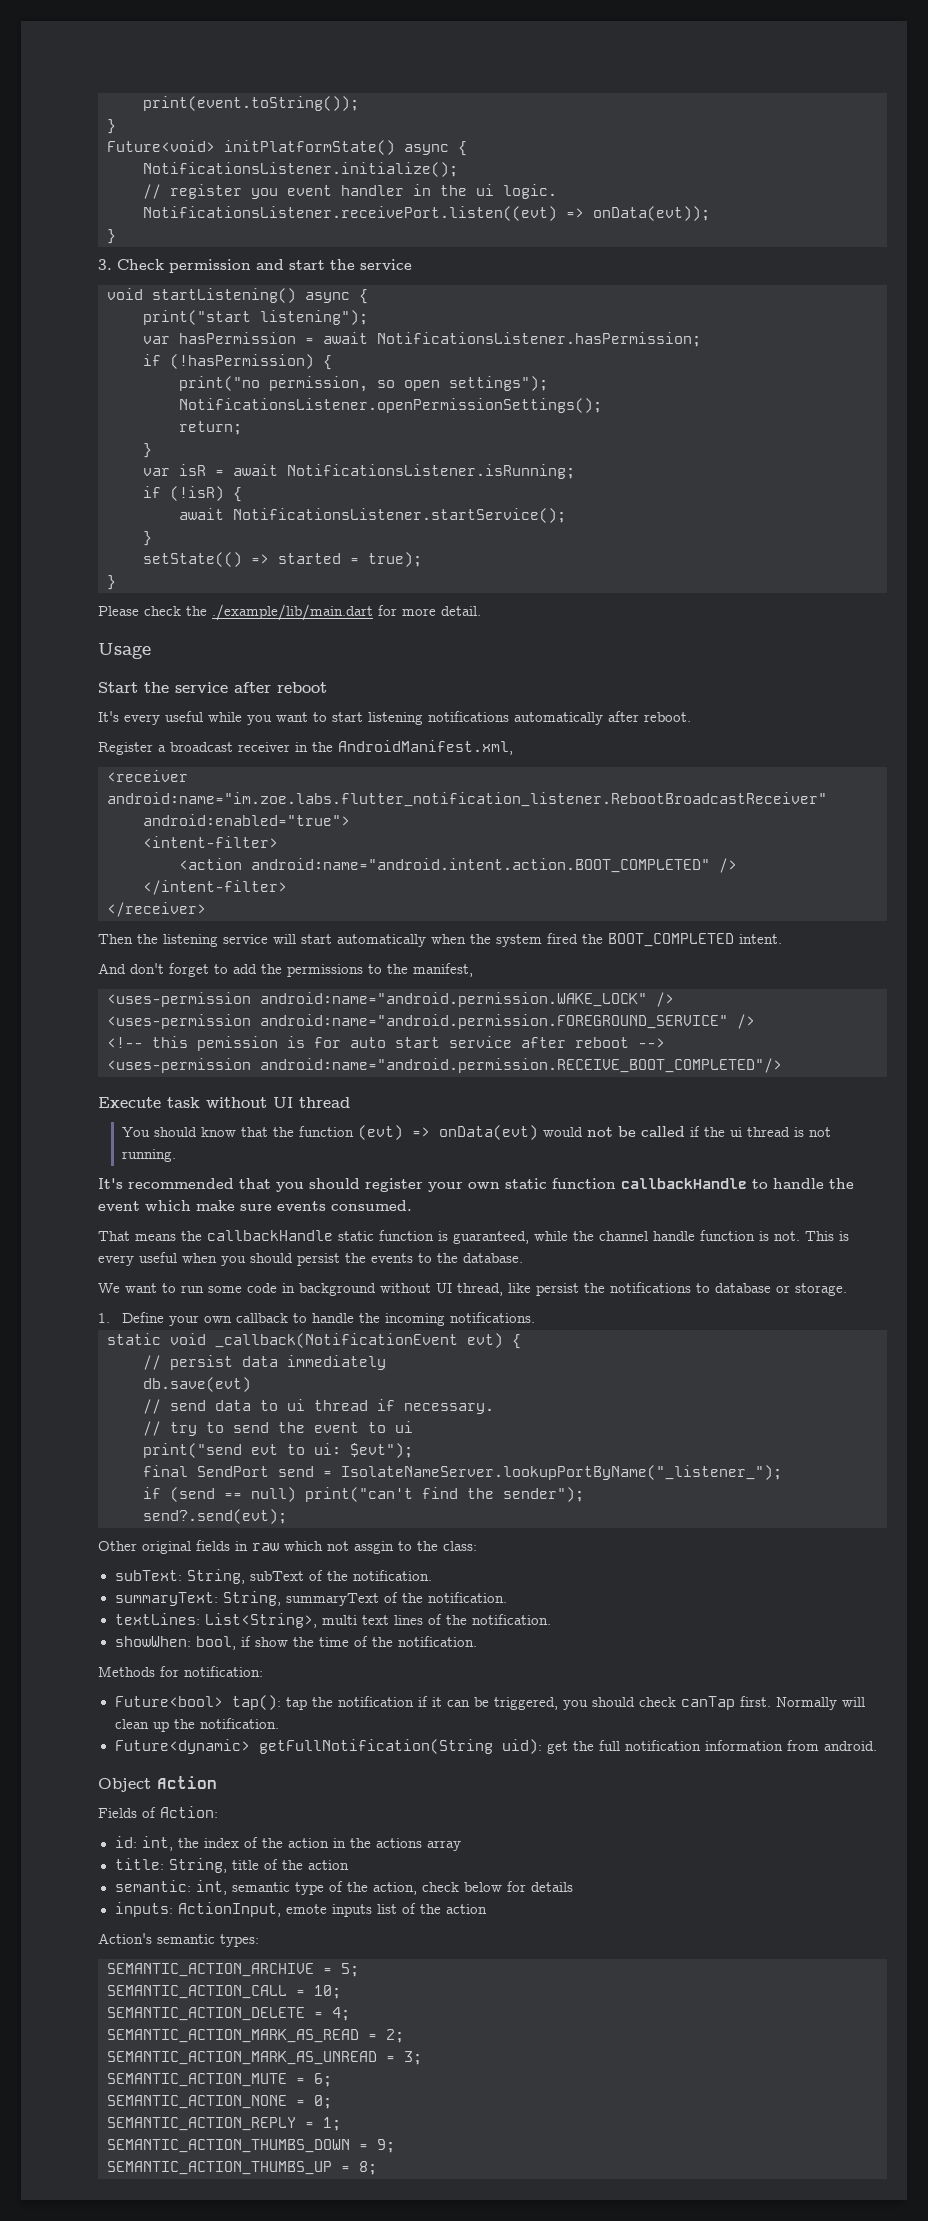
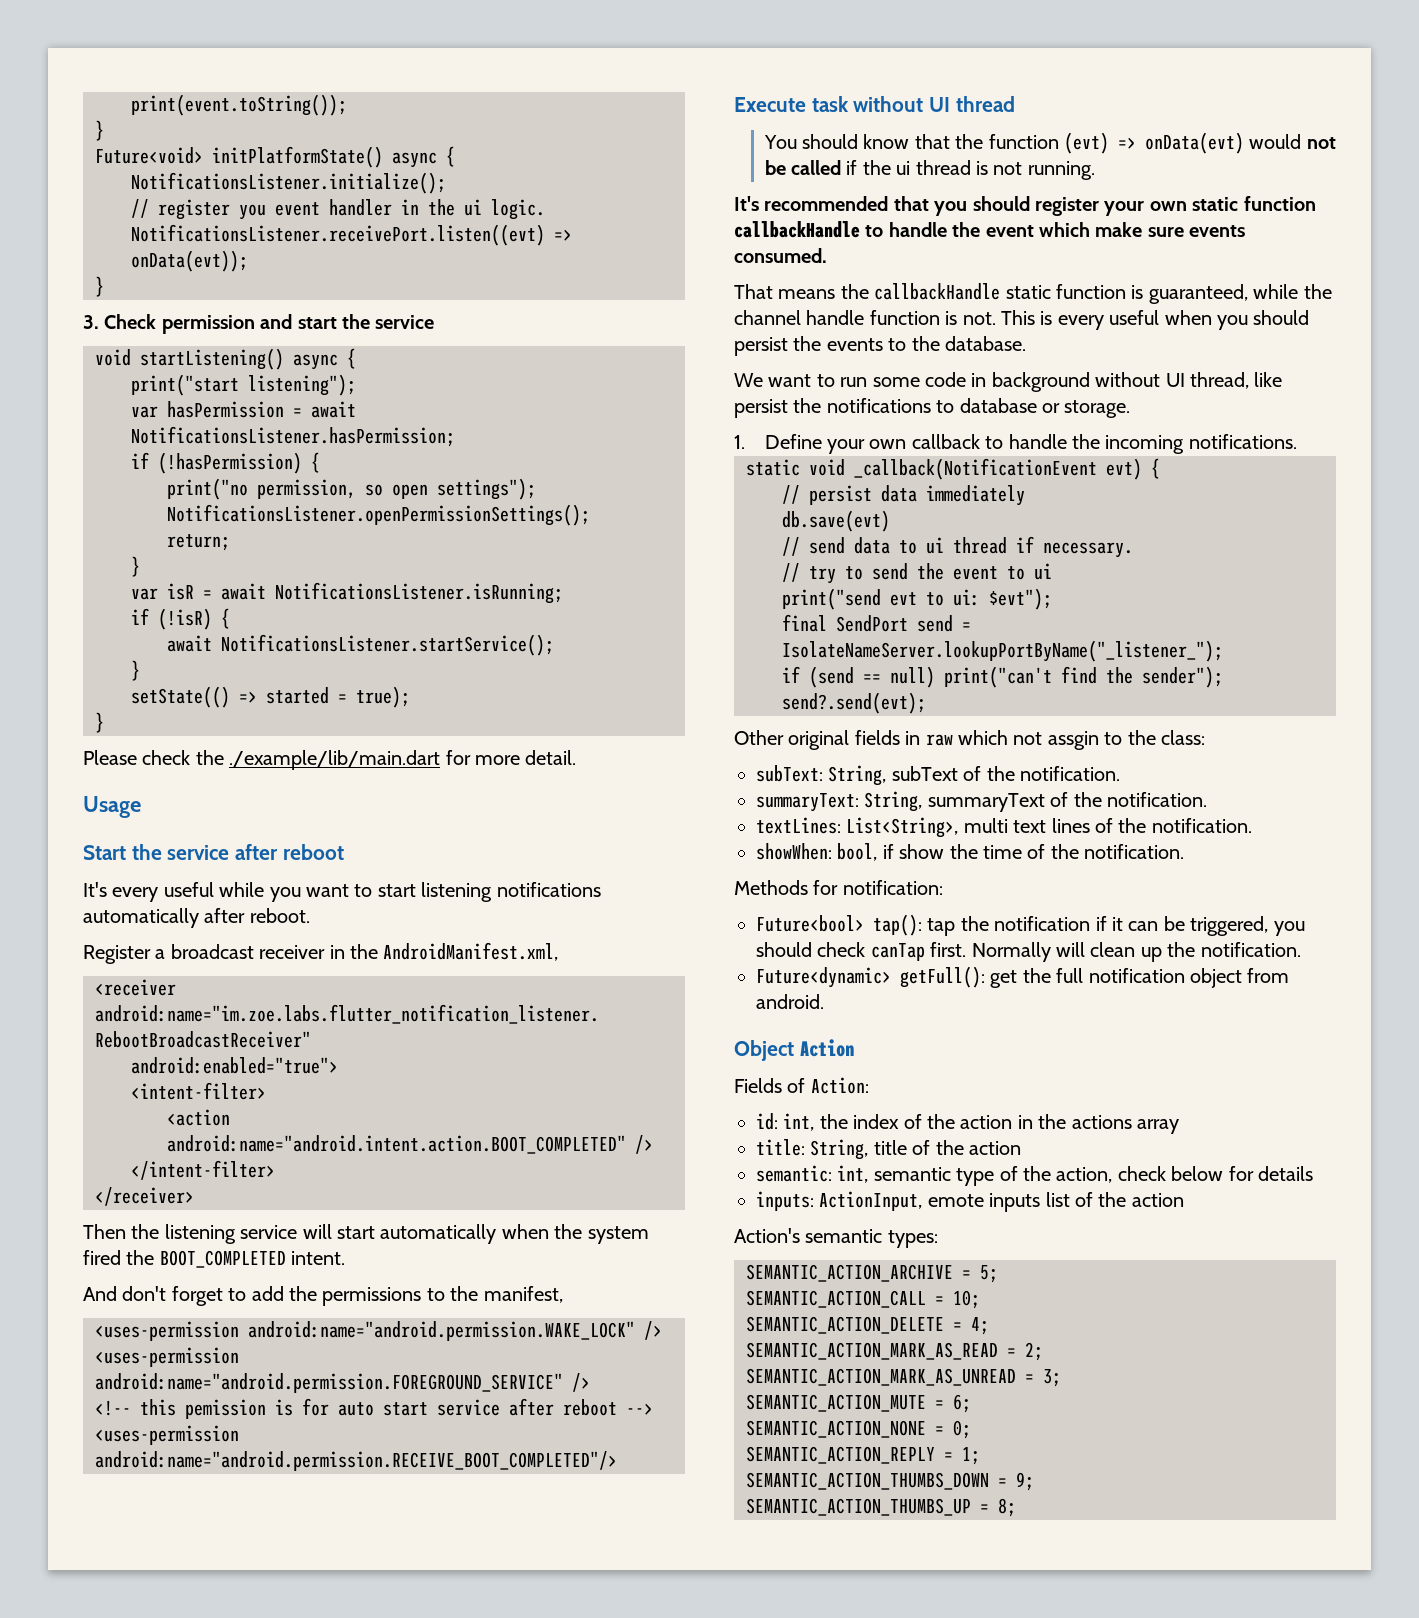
- Future<dynamic> getFullNotification(String uid): get the full notification information from android.
+ Future<dynamic> getFull(): get the full notification object from android.

